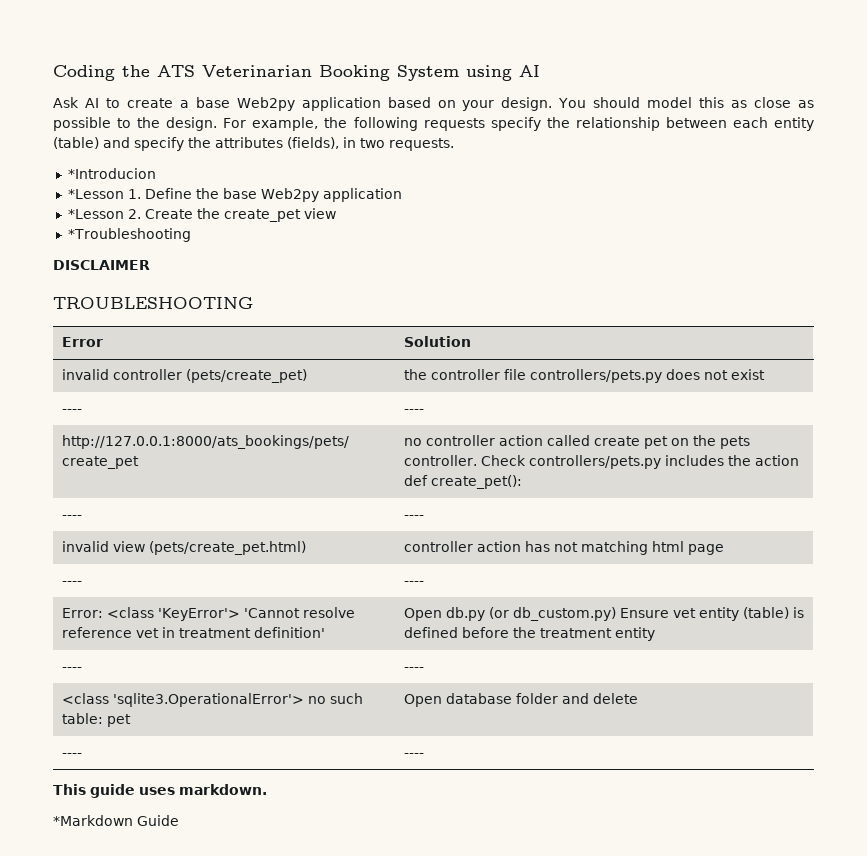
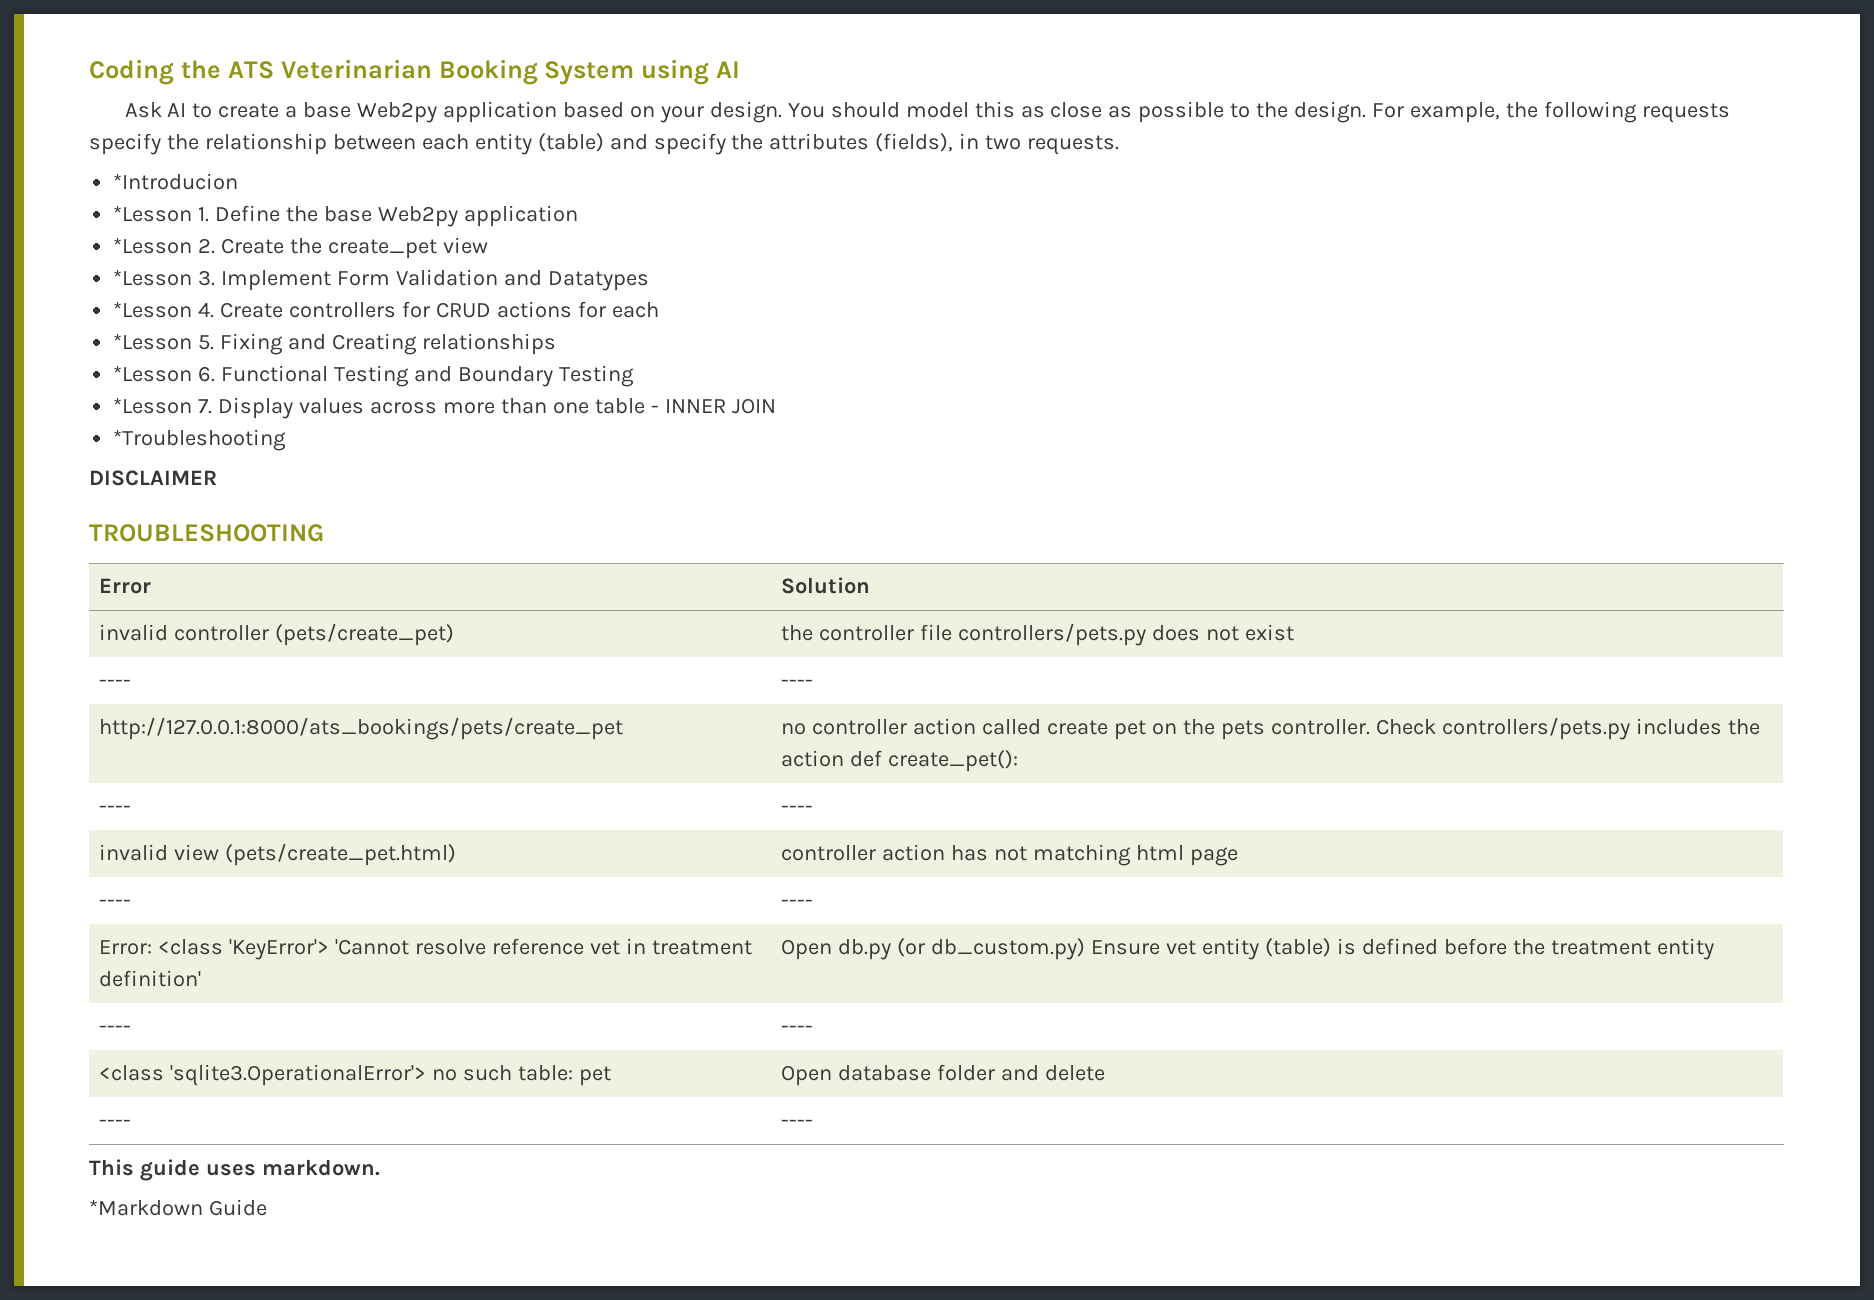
+ *Lesson 3. Implement Form Validation and Datatypes
+ *Lesson 4. Create controllers for CRUD actions for each
+ *Lesson 5. Fixing and Creating relationships
+ *Lesson 6. Functional Testing and Boundary Testing
+ *Lesson 7. Display values across more than one table - INNER JOIN

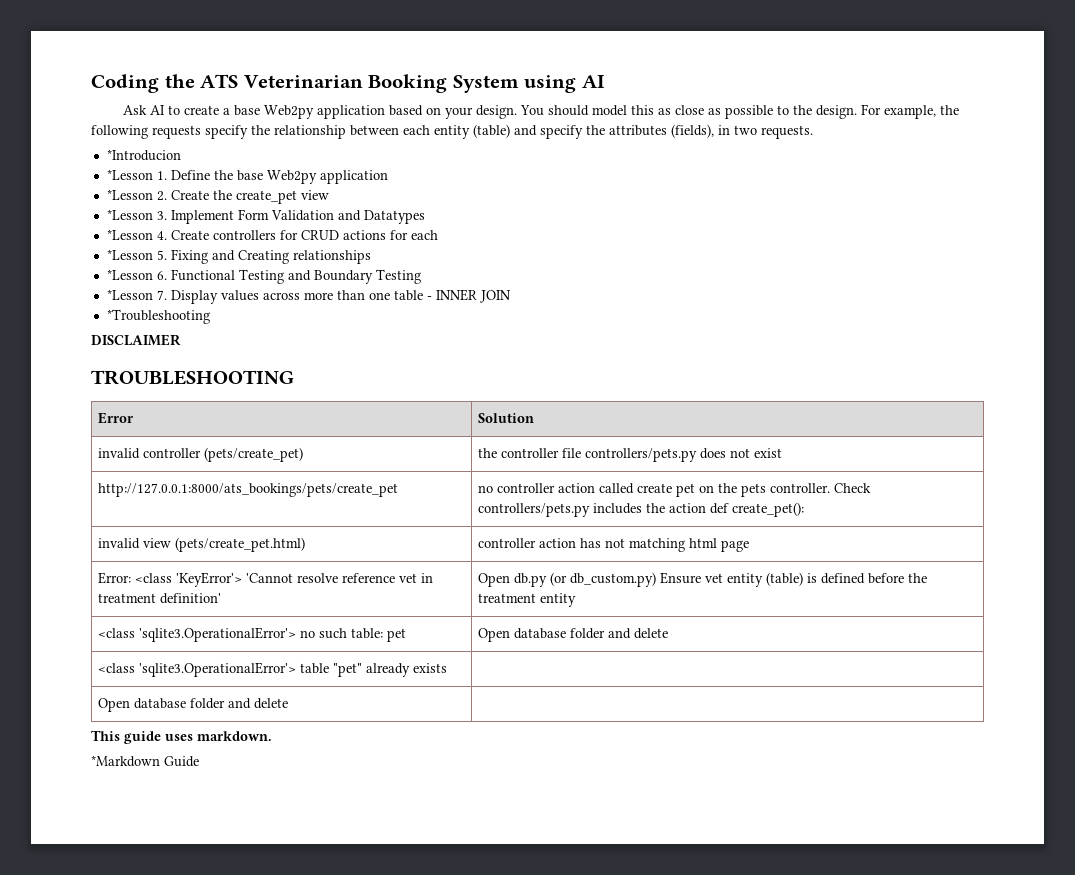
  invalid controller (pets/create_pet) | the controller file controllers/pets.py does not exist
- ---- | ----
  http://127.0.0.1:8000/ats_bookings/pets/create_pet | no controller action called create pet on the pets controller. Check controllers/pets.py includes the action def create_pet():
- ---- | ----
  invalid view (pets/create_pet.html) | controller action has not matching html page
- ---- | ----
  Error: <class 'KeyError'> 'Cannot resolve reference vet in treatment definition' | Open db.py (or db_custom.py) Ensure vet entity (table) is defined before the treatment entity
- ---- | ----
  <class 'sqlite3.OperationalError'> no such table: pet | Open database folder and delete
- ---- | ----
+ <class 'sqlite3.OperationalError'> table "pet" already exists |
+ Open database folder and delete |

